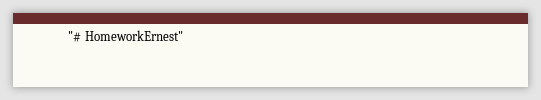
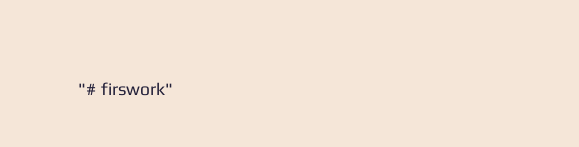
- "# HomeworkErnest"
+ "# firswork"

